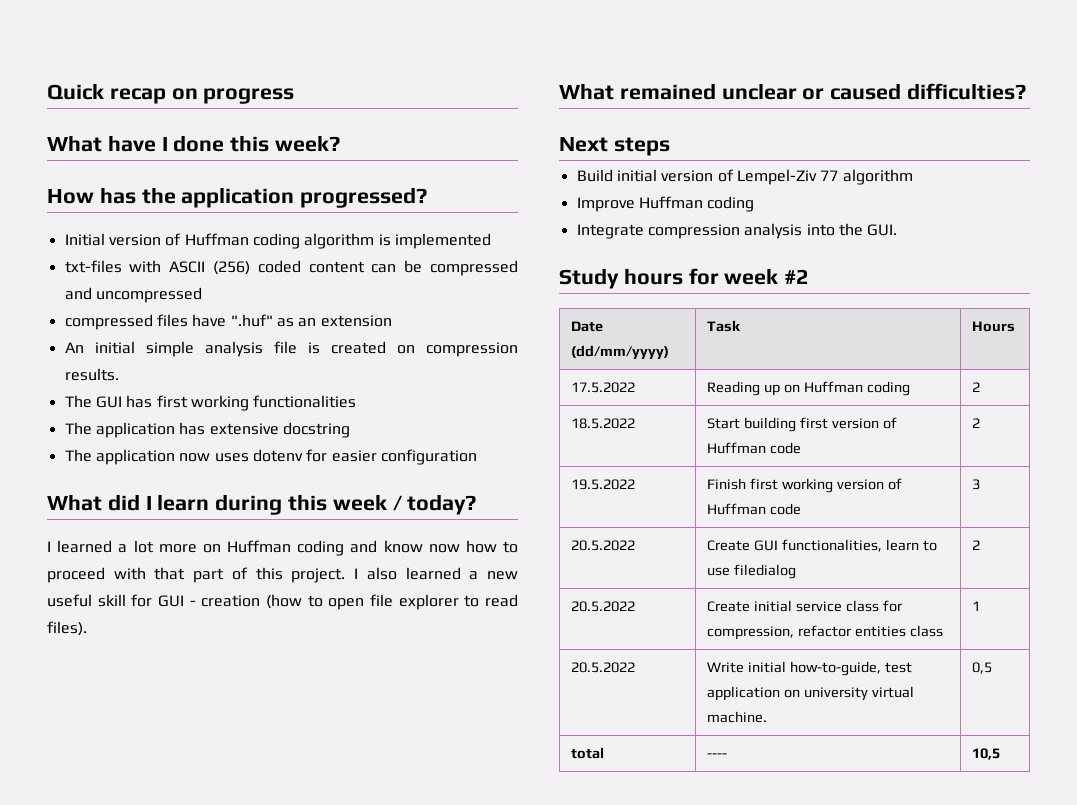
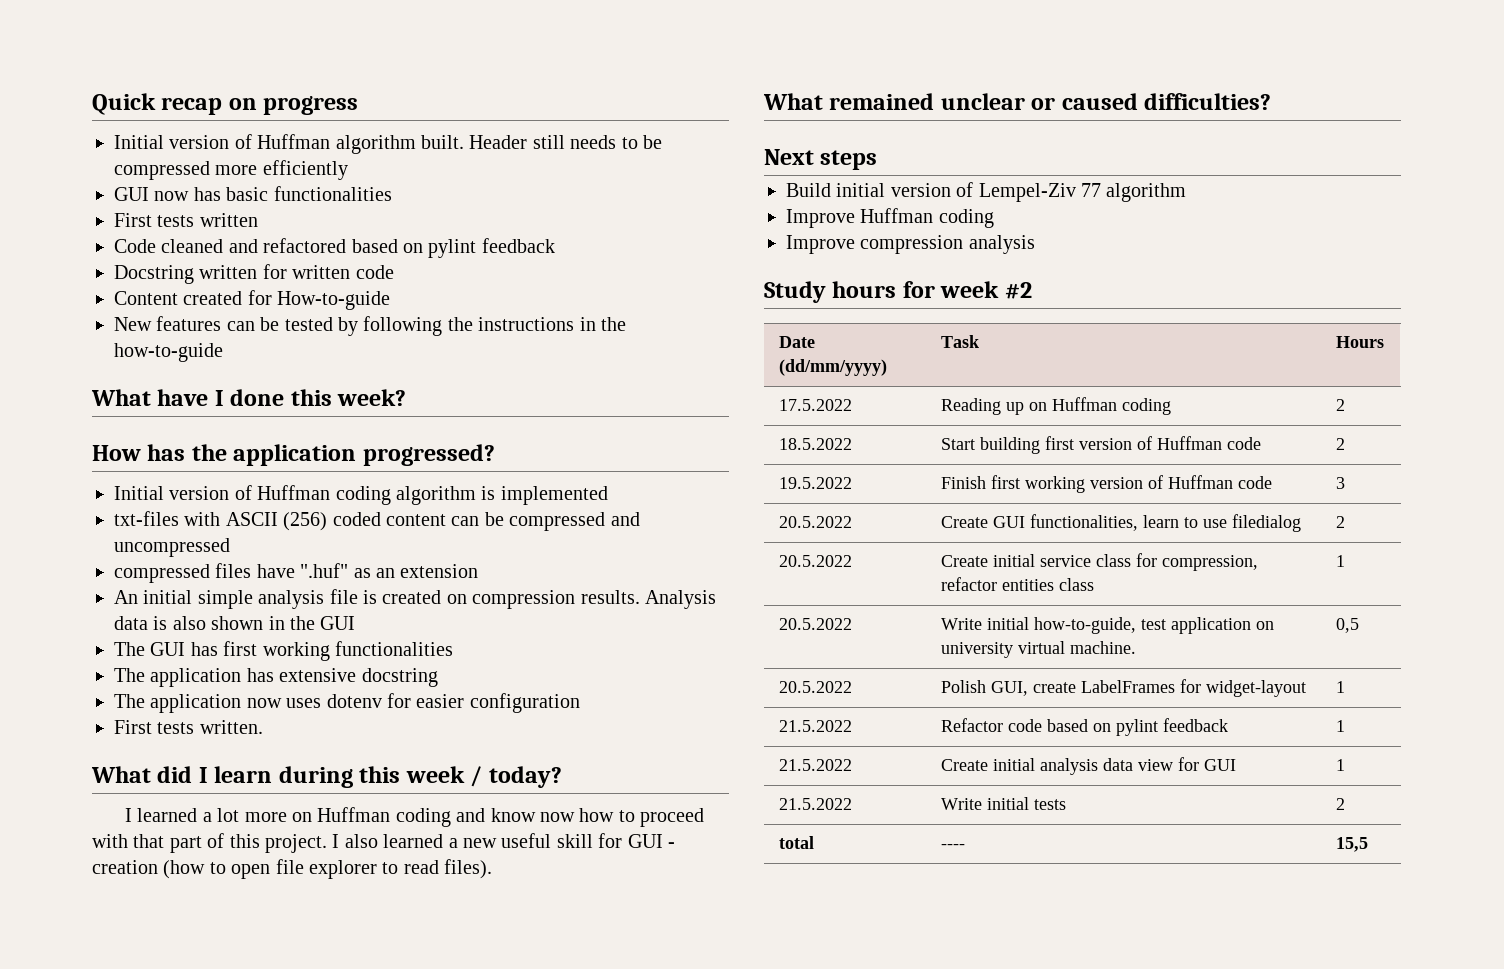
+ Initial version of Huffman algorithm built. Header still needs to be compressed more efficiently
+ GUI now has basic functionalities
+ First tests written
+ Code cleaned and refactored based on pylint feedback
+ Docstring written for written code
+ Content created for How-to-guide
+ New features can be tested by following the instructions in the how-to-guide
+ Analysis data is also shown in the GUI
+ First tests written.
- Integrate compression analysis into the GUI.
+ Improve compression analysis
+ 20.5.2022 | Polish GUI, create LabelFrames for widget-layout | 1
+ 21.5.2022 | Refactor code based on pylint feedback | 1
+ 21.5.2022 | Create initial analysis data view for GUI | 1
+ 21.5.2022 | Write initial tests | 2
- total | ---- | 10,5
+ total | ---- | 15,5

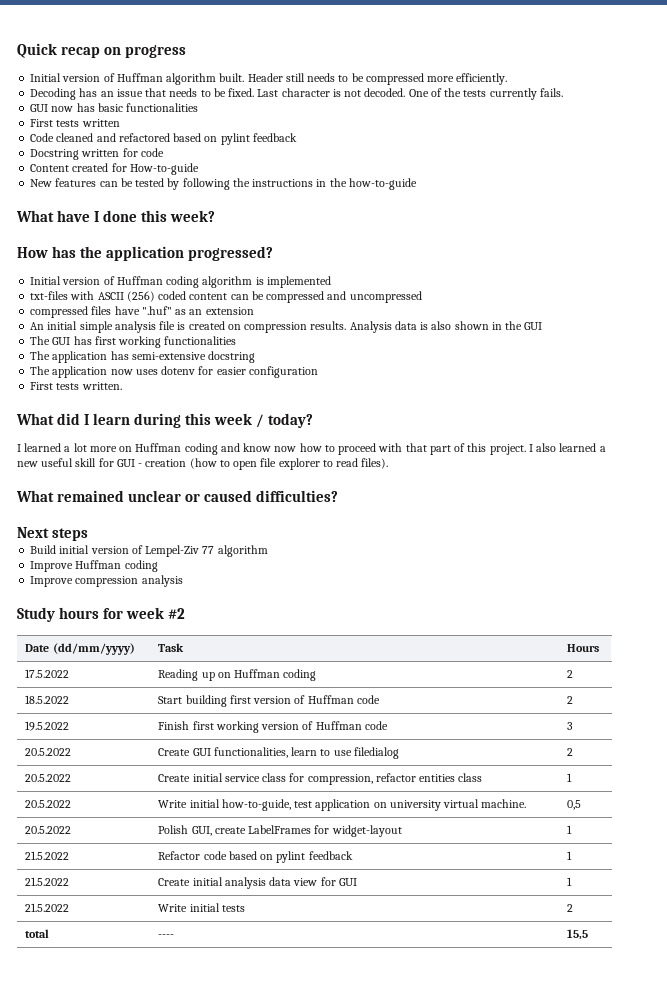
- Header still needs to be compressed more efficiently
+ Header still needs to be compressed more efficiently.
+ Decoding has an issue that needs to be fixed. Last character is not decoded. One of the tests currently fails.
- Docstring written for written code
+ Docstring written for code
- The application has extensive docstring
+ The application has semi-extensive docstring

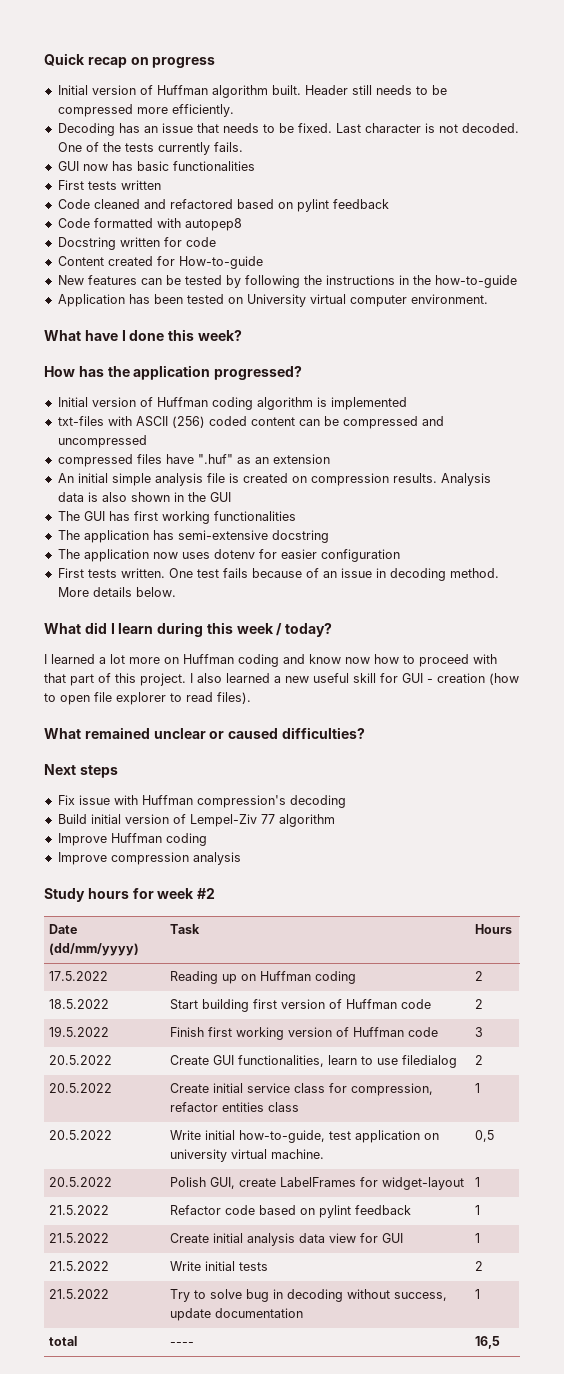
+ Code formatted with autopep8
+ Application has been tested on University virtual computer environment.
+ One test fails because of an issue in decoding method. More details below.
+ Fix issue with Huffman compression's decoding
+ 21.5.2022 | Try to solve bug in decoding without success, update documentation | 1
- total | ---- | 15,5
+ total | ---- | 16,5

